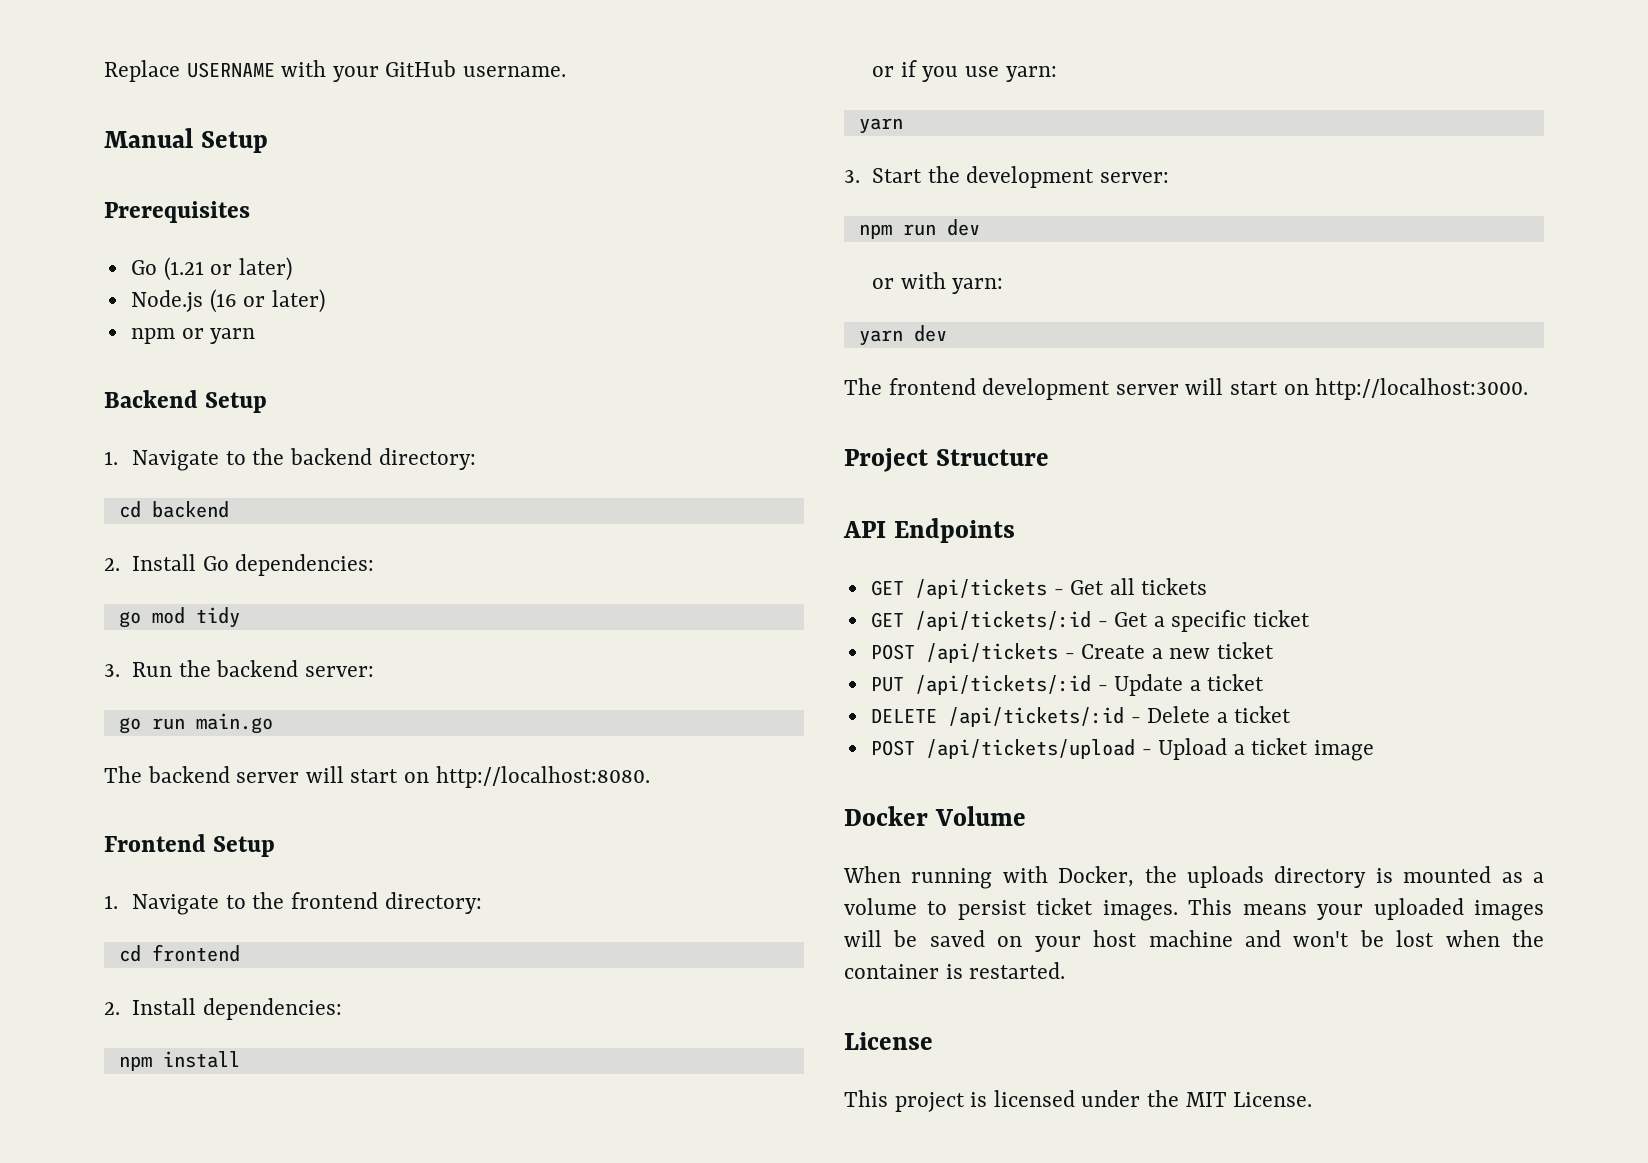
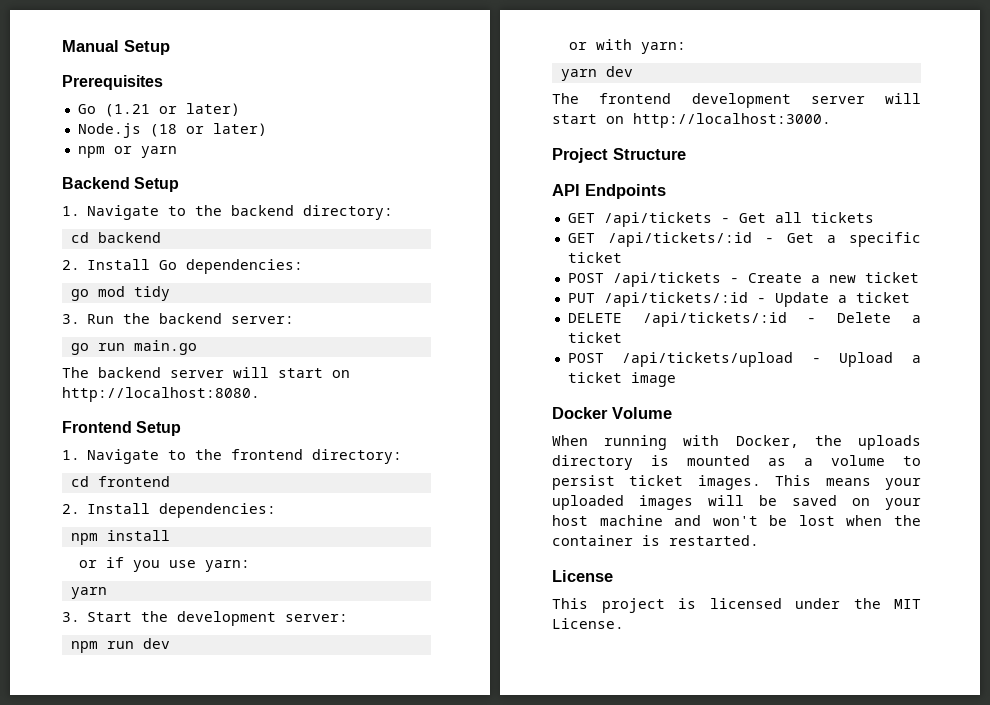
- Replace USERNAME with your GitHub username.
- Node.js (16 or later)
+ Node.js (18 or later)

